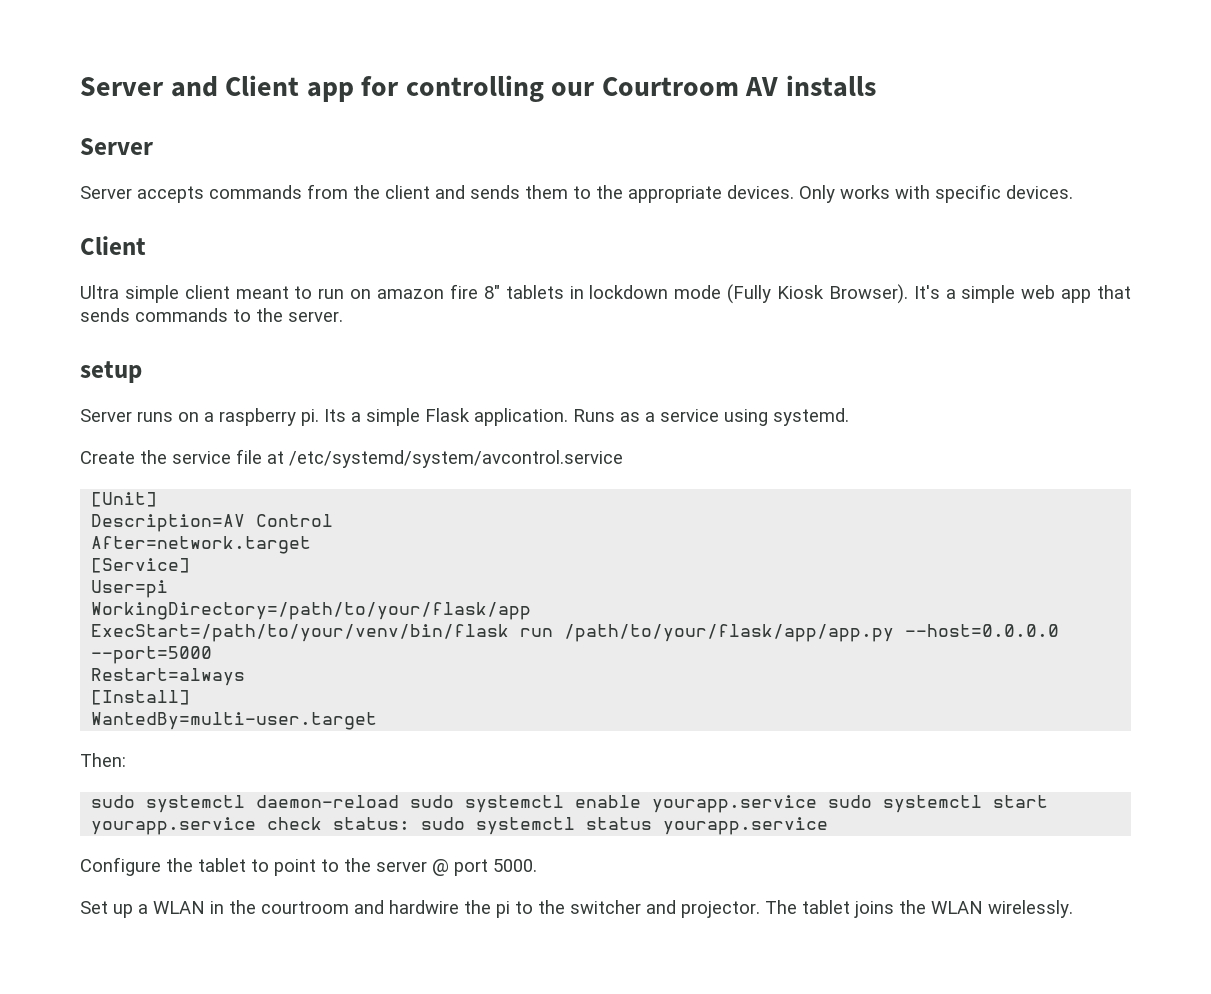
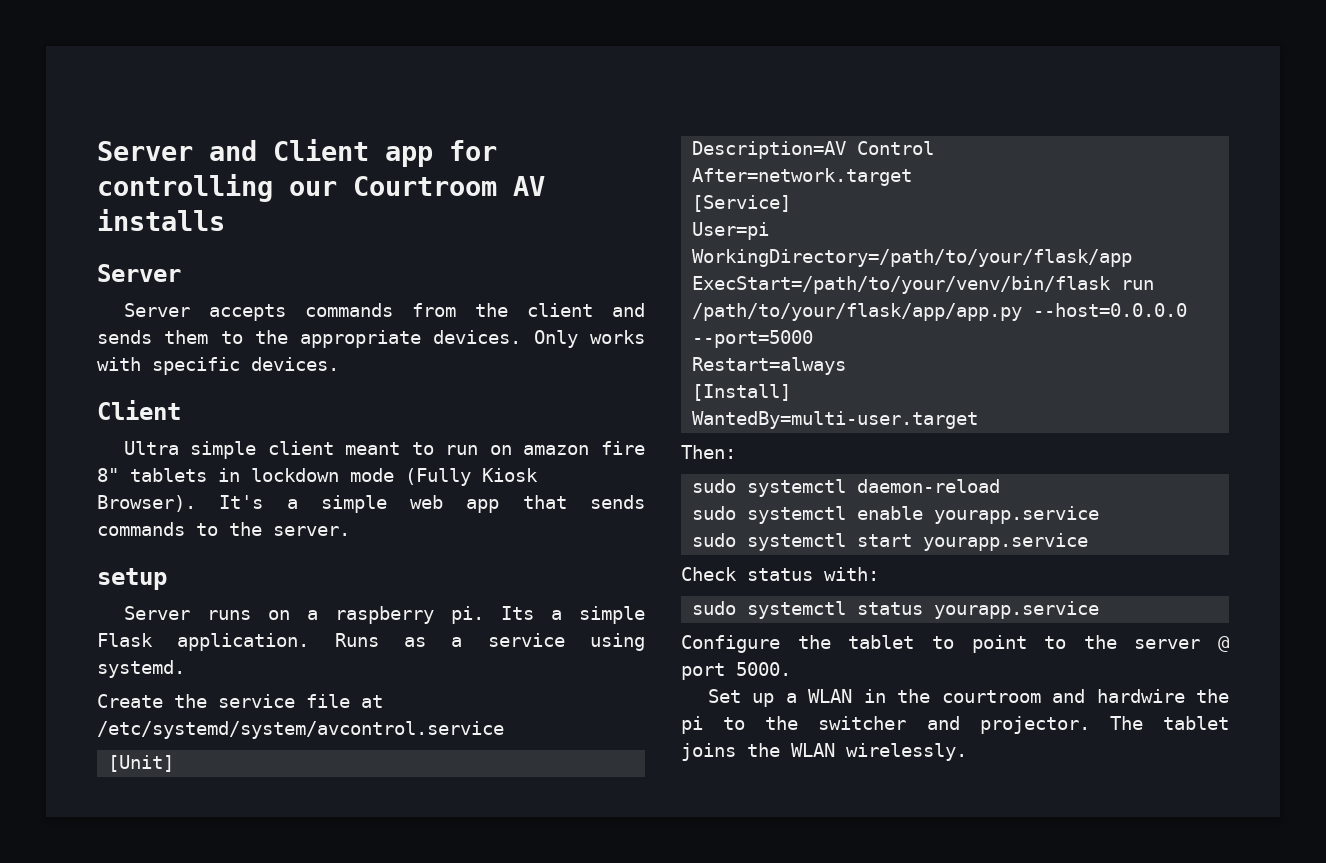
- sudo systemctl daemon-reload sudo systemctl enable yourapp.service sudo systemctl start yourapp.service check status: sudo systemctl status yourapp.service
+ sudo systemctl daemon-reload
+ sudo systemctl enable yourapp.service
+ sudo systemctl start yourapp.service
+ Check status with:
+ sudo systemctl status yourapp.service

